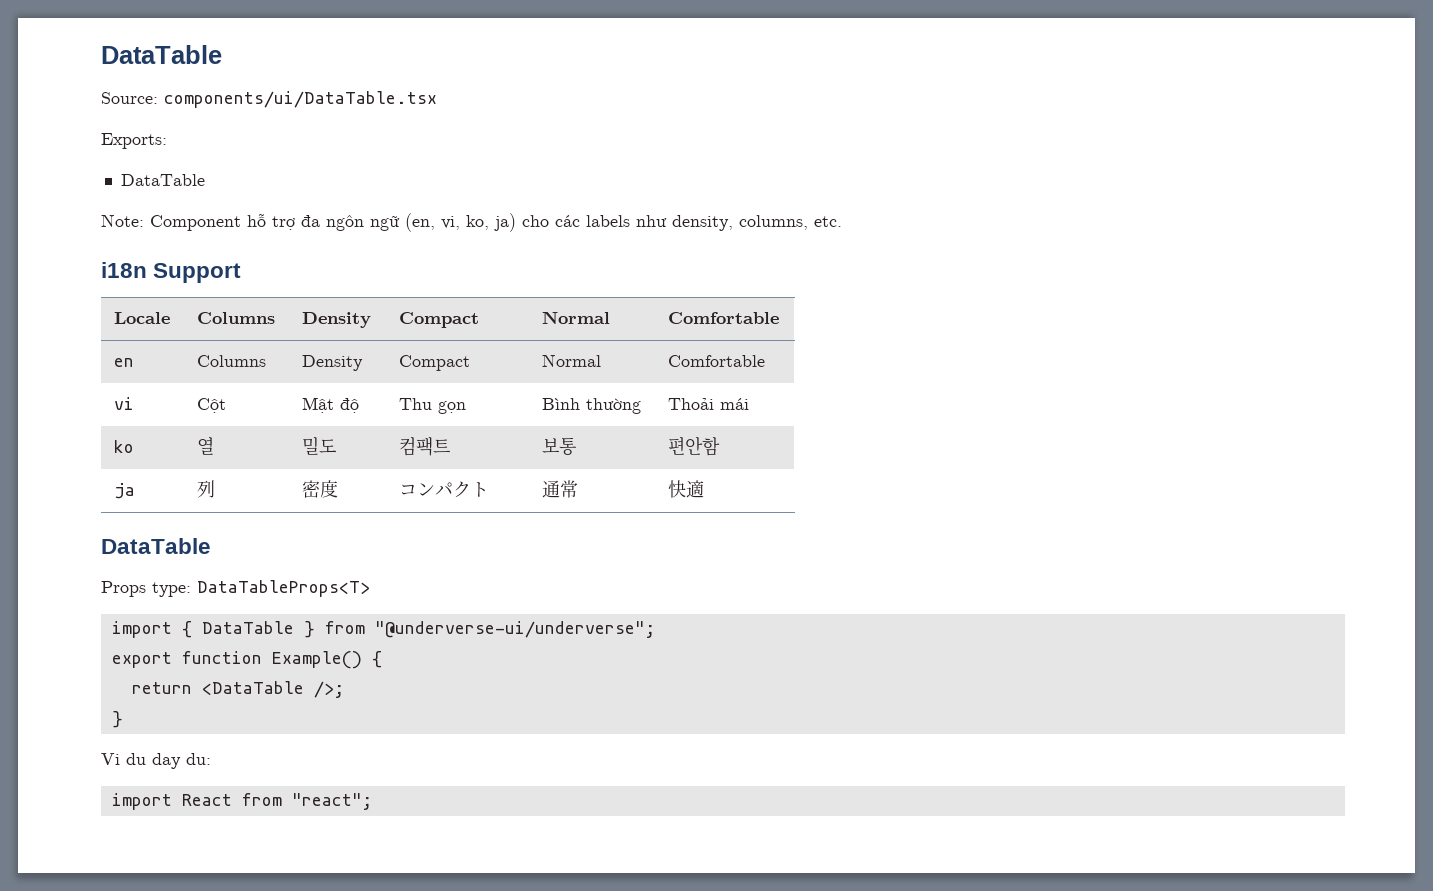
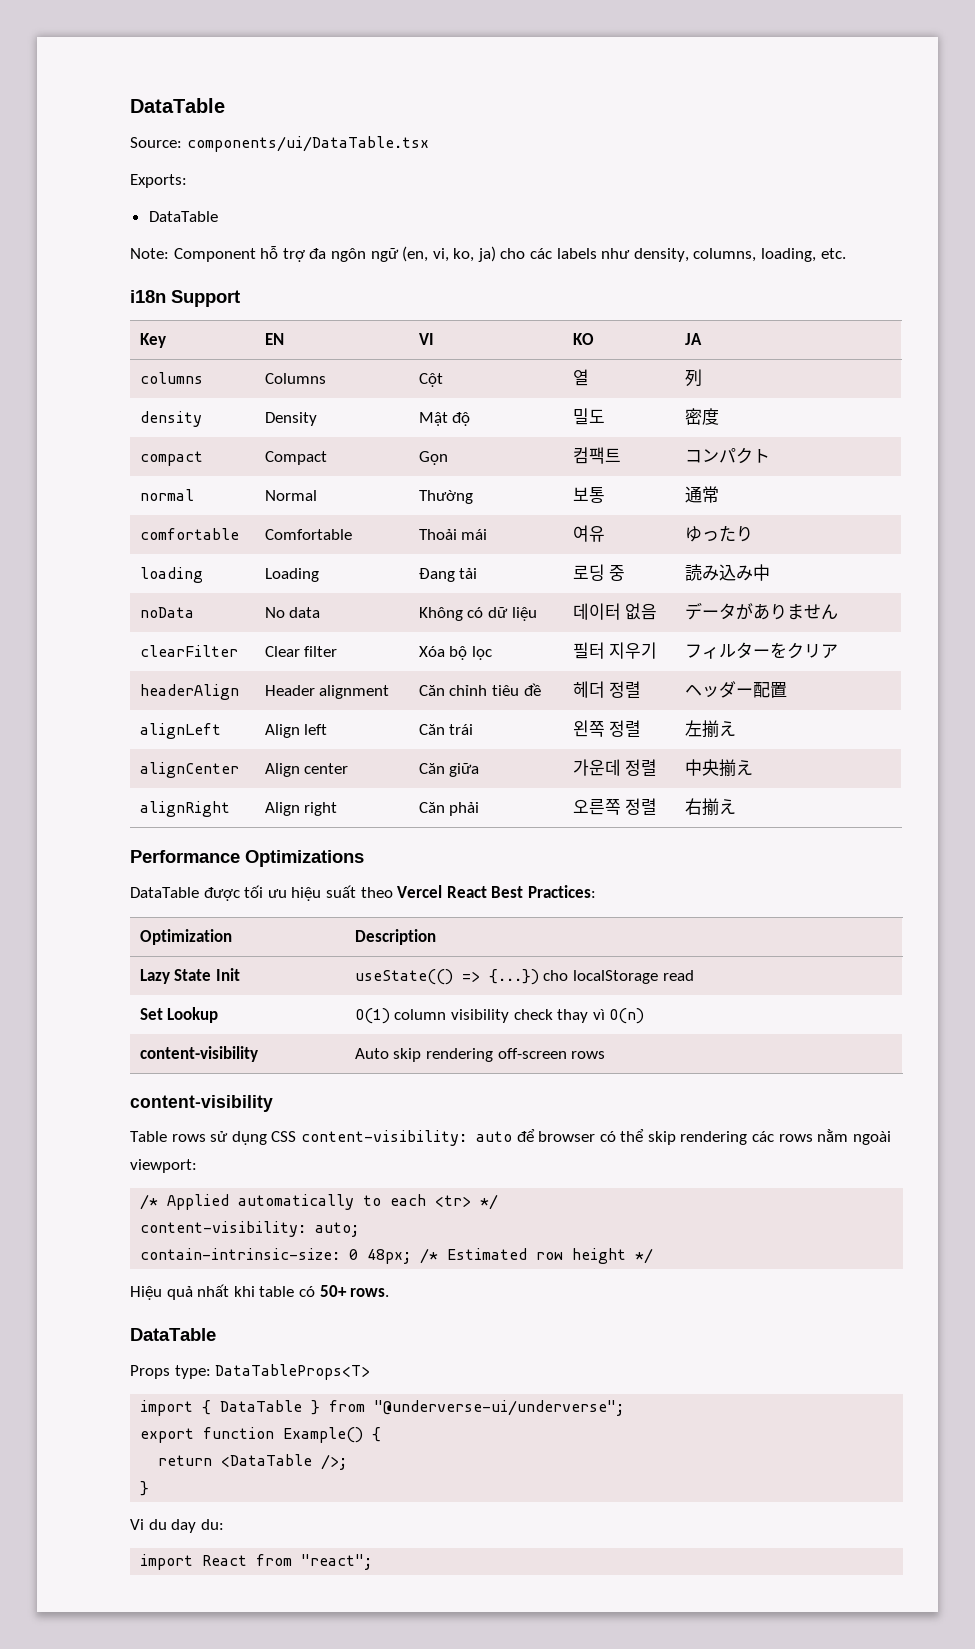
- Note: Component hỗ trợ đa ngôn ngữ (en, vi, ko, ja) cho các labels như density, columns, etc.
+ Note: Component hỗ trợ đa ngôn ngữ (en, vi, ko, ja) cho các labels như density, columns, loading, etc.
- Locale | Columns | Density | Compact | Normal | Comfortable
- en | Columns | Density | Compact | Normal | Comfortable
- vi | Cột | Mật độ | Thu gọn | Bình thường | Thoải mái
- ko | 열 | 밀도 | 컴팩트 | 보통 | 편안함
- ja | 列 | 密度 | コンパクト | 通常 | 快適
+ Key | EN | VI | KO | JA
+ columns | Columns | Cột | 열 | 列
+ density | Density | Mật độ | 밀도 | 密度
+ compact | Compact | Gọn | 컴팩트 | コンパクト
+ normal | Normal | Thường | 보통 | 通常
+ comfortable | Comfortable | Thoải mái | 여유 | ゆったり
+ loading | Loading | Đang tải | 로딩 중 | 読み込み中
+ noData | No data | Không có dữ liệu | 데이터 없음 | データがありません
+ clearFilter | Clear filter | Xóa bộ lọc | 필터 지우기 | フィルターをクリア
+ headerAlign | Header alignment | Căn chỉnh tiêu đề | 헤더 정렬 | ヘッダー配置
+ alignLeft | Align left | Căn trái | 왼쪽 정렬 | 左揃え
+ alignCenter | Align center | Căn giữa | 가운데 정렬 | 中央揃え
+ alignRight | Align right | Căn phải | 오른쪽 정렬 | 右揃え
+ Performance Optimizations
+ DataTable được tối ưu hiệu suất theo Vercel React Best Practices:
+ Optimization | Description
+ Lazy State Init | useState(() => {...}) cho localStorage read
+ Set Lookup | O(1) column visibility check thay vì O(n)
+ content-visibility | Auto skip rendering off-screen rows
+ content-visibility
+ Table rows sử dụng CSS content-visibility: auto để browser có thể skip rendering các rows nằm ngoài viewport:
+ /* Applied automatically to each <tr> */
+ content-visibility: auto;
+ contain-intrinsic-size: 0 48px; /* Estimated row height */
+ Hiệu quả nhất khi table có 50+ rows.

